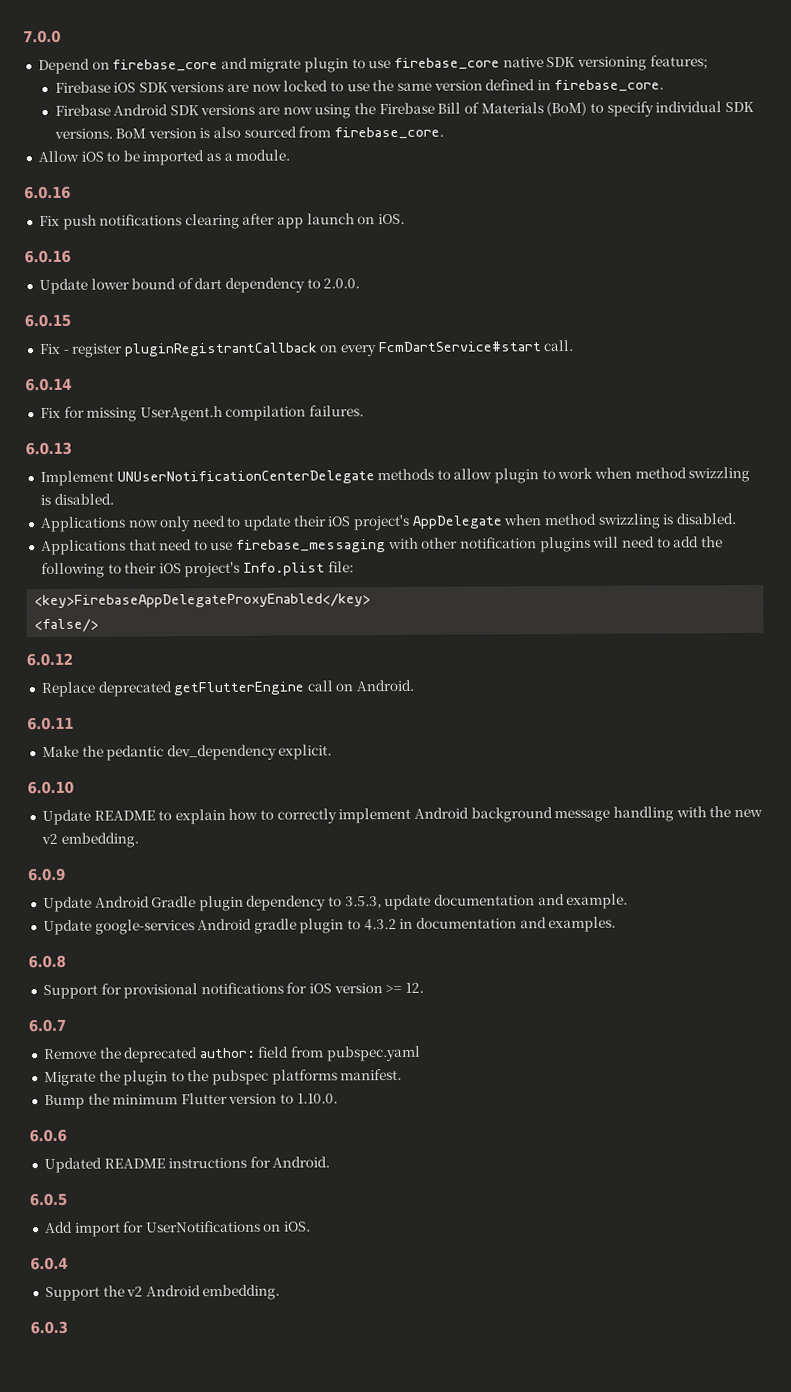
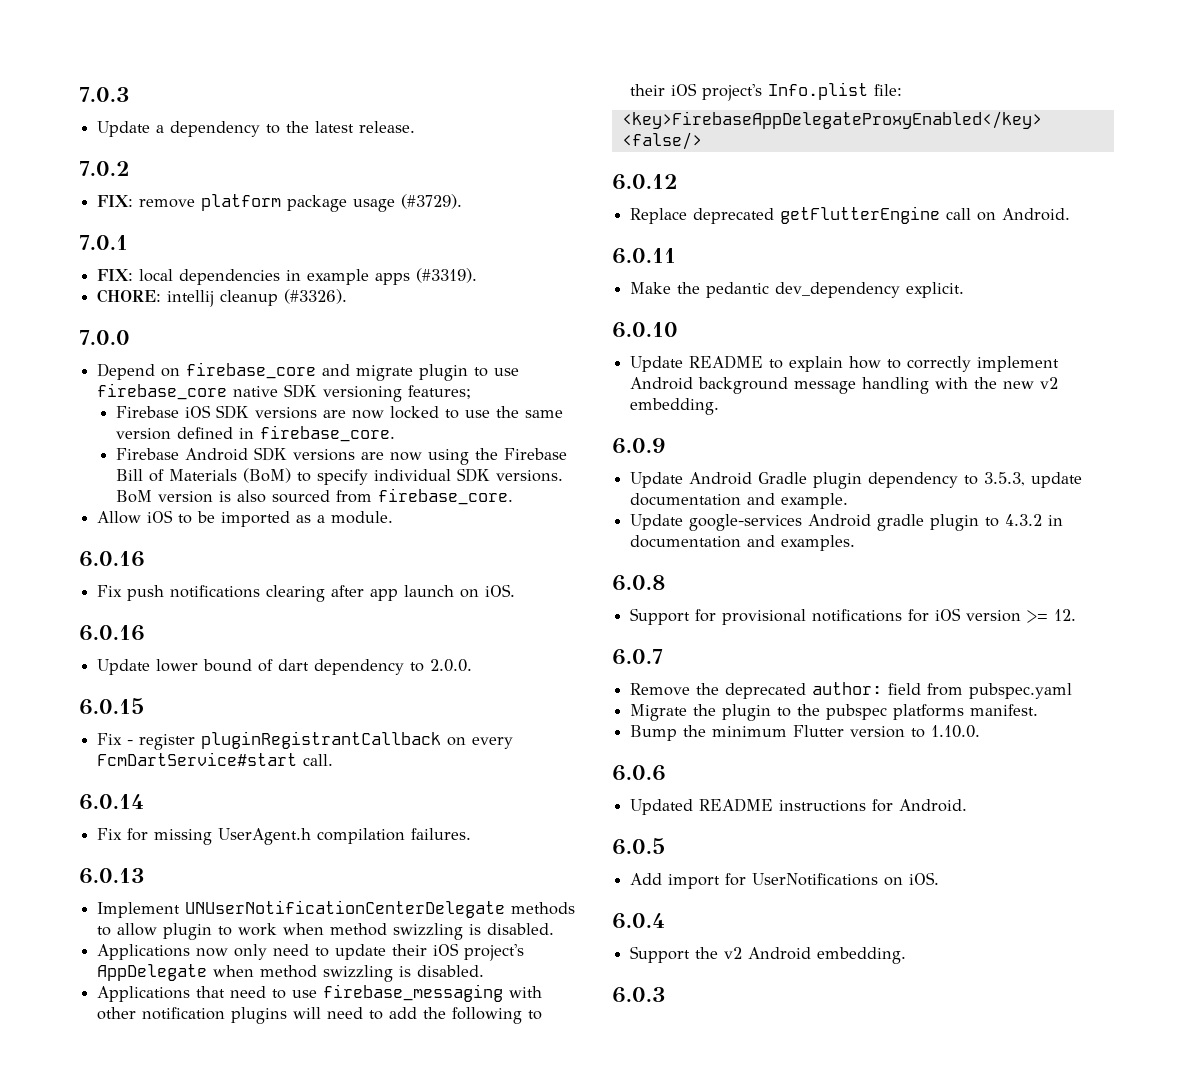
+ 7.0.3
+ Update a dependency to the latest release.
+ 7.0.2
+ FIX: remove platform package usage (#3729).
+ 7.0.1
+ FIX: local dependencies in example apps (#3319).
+ CHORE: intellij cleanup (#3326).

